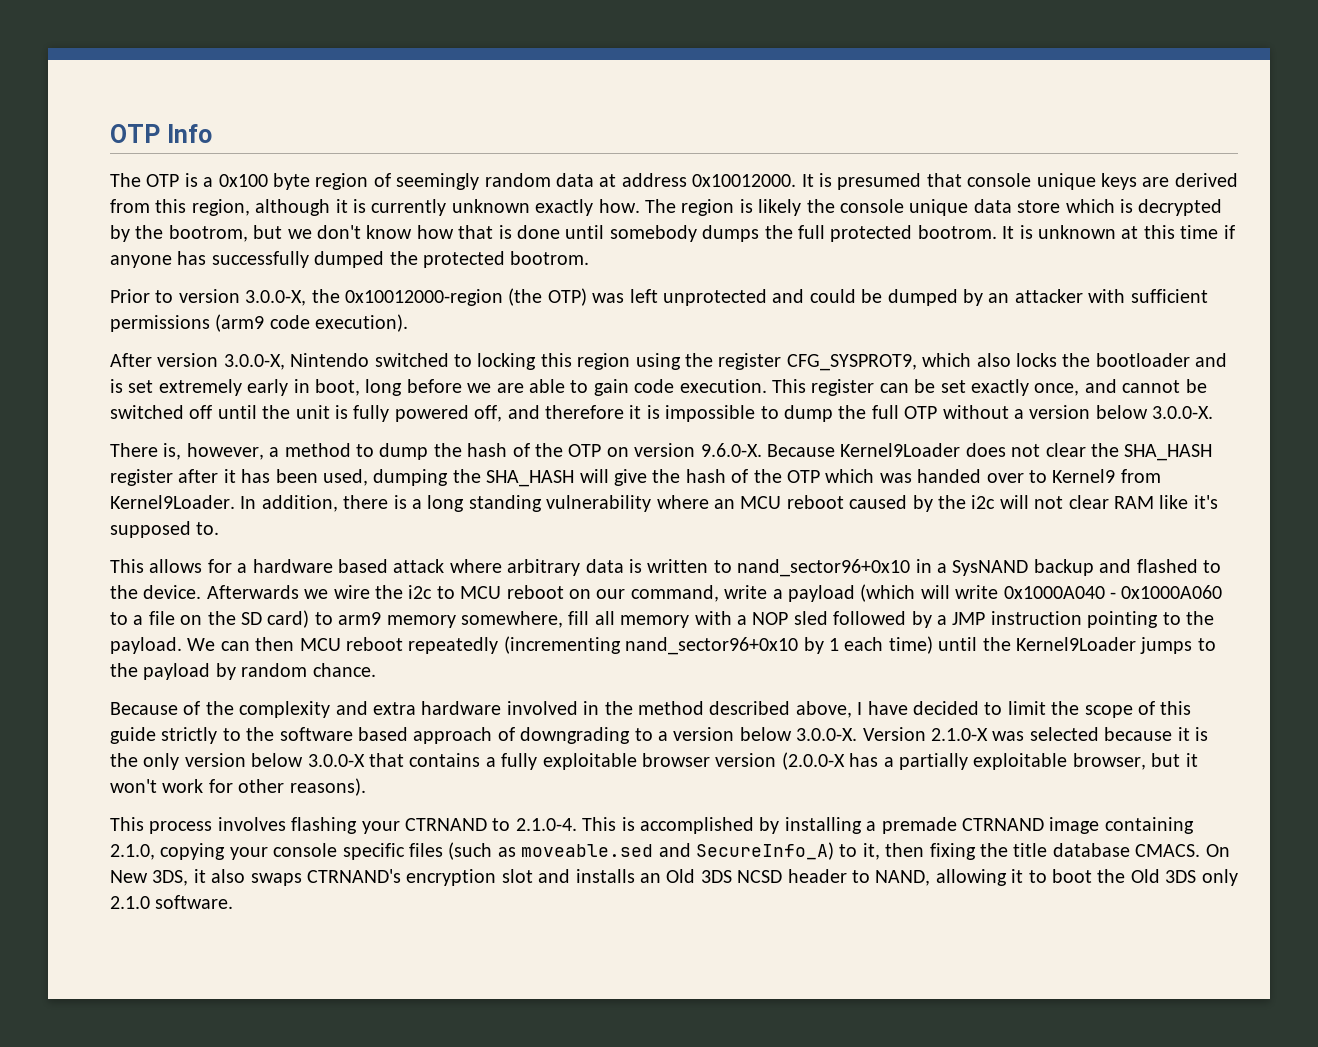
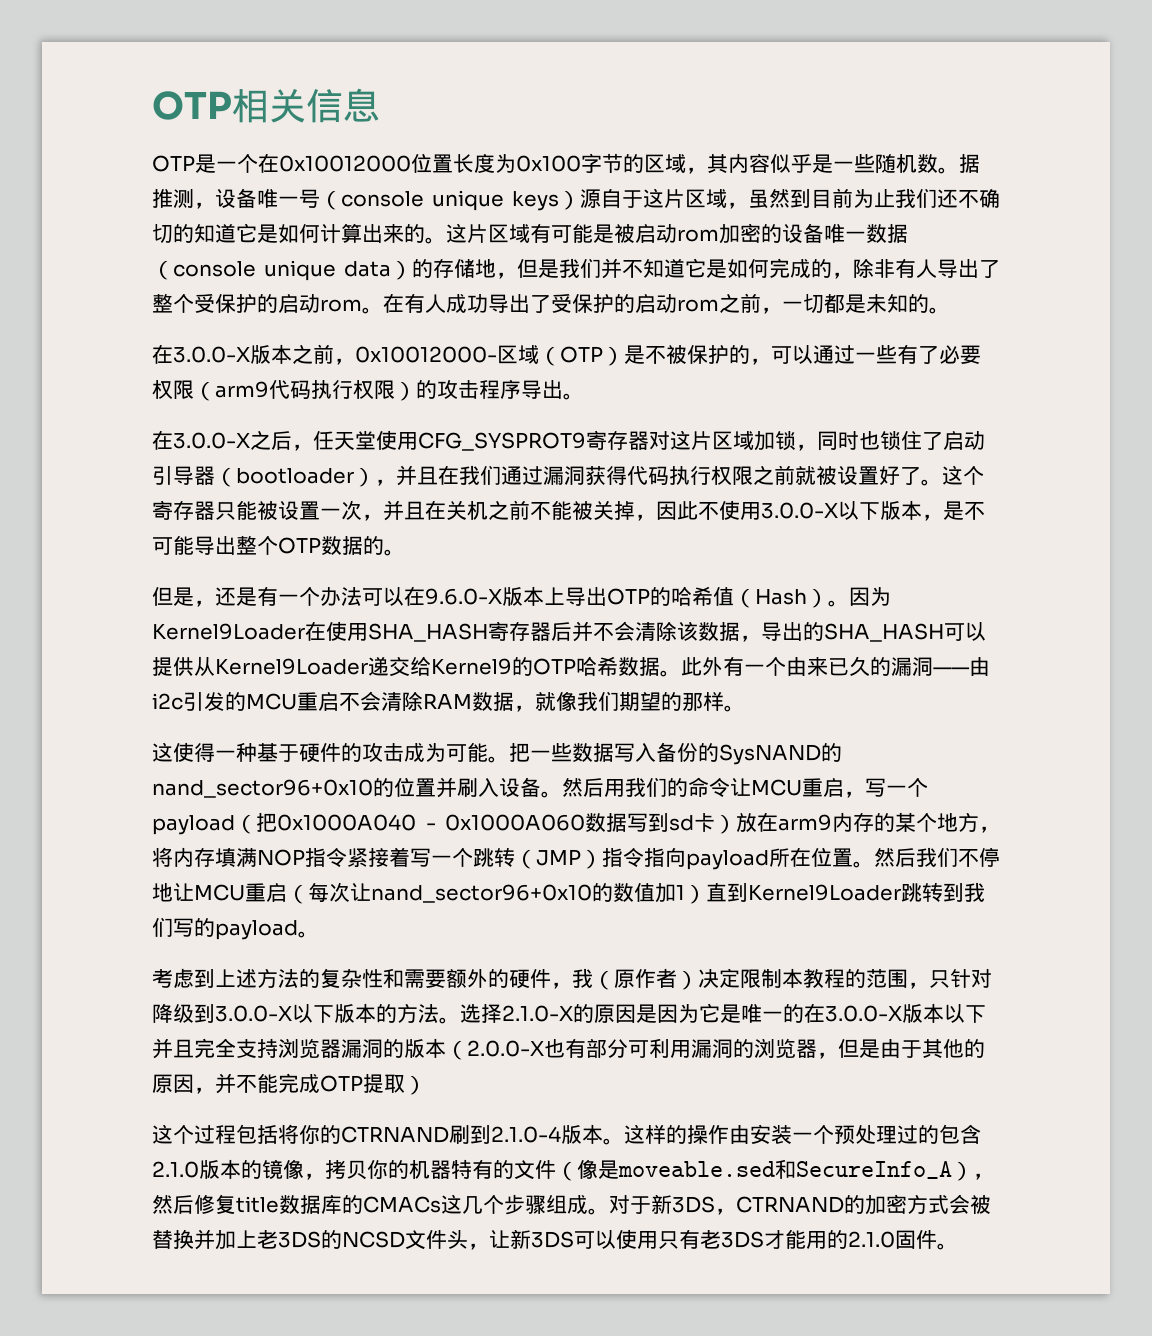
- OTP Info
- The OTP is a 0x100 byte region of seemingly random data at address 0x10012000. It is presumed that console unique keys are derived from this region, although it is currently unknown exactly how. The region is likely the console unique data store which is decrypted by the bootrom, but we don't know how that is done until somebody dumps the full protected bootrom. It is unknown at this time if anyone has successfully dumped the protected bootrom.
- Prior to version 3.0.0-X, the 0x10012000-region (the OTP) was left unprotected and could be dumped by an attacker with sufficient permissions (arm9 code execution).
- After version 3.0.0-X, Nintendo switched to locking this region using the register CFG_SYSPROT9, which also locks the bootloader and is set extremely early in boot, long before we are able to gain code execution. This register can be set exactly once, and cannot be switched off until the unit is fully powered off, and therefore it is impossible to dump the full OTP without a version below 3.0.0-X.
- There is, however, a method to dump the hash of the OTP on version 9.6.0-X. Because Kernel9Loader does not clear the SHA_HASH register after it has been used, dumping the SHA_HASH will give the hash of the OTP which was handed over to Kernel9 from Kernel9Loader. In addition, there is a long standing vulnerability where an MCU reboot caused by the i2c will not clear RAM like it's supposed to.
- This allows for a hardware based attack where arbitrary data is written to nand_sector96+0x10 in a SysNAND backup and flashed to the device. Afterwards we wire the i2c to MCU reboot on our command, write a payload (which will write 0x1000A040 - 0x1000A060 to a file on the SD card) to arm9 memory somewhere, fill all memory with a NOP sled followed by a JMP instruction pointing to the payload. We can then MCU reboot repeatedly (incrementing nand_sector96+0x10 by 1 each time) until the Kernel9Loader jumps to the payload by random chance.
- Because of the complexity and extra hardware involved in the method described above, I have decided to limit the scope of this guide strictly to the software based approach of downgrading to a version below 3.0.0-X. Version 2.1.0-X was selected because it is the only version below 3.0.0-X that contains a fully exploitable browser version (2.0.0-X has a partially exploitable browser, but it won't work for other reasons).
- This process involves flashing your CTRNAND to 2.1.0-4. This is accomplished by installing a premade CTRNAND image containing 2.1.0, copying your console specific files (such as moveable.sed and SecureInfo_A) to it, then fixing the title database CMACS. On New 3DS, it also swaps CTRNAND's encryption slot and installs an Old 3DS NCSD header to NAND, allowing it to boot the Old 3DS only 2.1.0 software.
+ OTP相关信息
+ OTP是一个在0x10012000位置长度为0x100字节的区域，其内容似乎是一些随机数。据推测，设备唯一号（console unique keys）源自于这片区域，虽然到目前为止我们还不确切的知道它是如何计算出来的。这片区域有可能是被启动rom加密的设备唯一数据（console unique data）的存储地，但是我们并不知道它是如何完成的，除非有人导出了整个受保护的启动rom。在有人成功导出了受保护的启动rom之前，一切都是未知的。
+ 在3.0.0-X版本之前，0x10012000-区域（OTP）是不被保护的，可以通过一些有了必要权限（arm9代码执行权限）的攻击程序导出。
+ 在3.0.0-X之后，任天堂使用CFG_SYSPROT9寄存器对这片区域加锁，同时也锁住了启动引导器（bootloader），并且在我们通过漏洞获得代码执行权限之前就被设置好了。这个寄存器只能被设置一次，并且在关机之前不能被关掉，因此不使用3.0.0-X以下版本，是不可能导出整个OTP数据的。
+ 但是，还是有一个办法可以在9.6.0-X版本上导出OTP的哈希值（Hash）。因为Kernel9Loader在使用SHA_HASH寄存器后并不会清除该数据，导出的SHA_HASH可以提供从Kernel9Loader递交给Kernel9的OTP哈希数据。此外有一个由来已久的漏洞——由i2c引发的MCU重启不会清除RAM数据，就像我们期望的那样。
+ 这使得一种基于硬件的攻击成为可能。把一些数据写入备份的SysNAND的nand_sector96+0x10的位置并刷入设备。然后用我们的命令让MCU重启，写一个payload（把0x1000A040 - 0x1000A060数据写到sd卡）放在arm9内存的某个地方，将内存填满NOP指令紧接着写一个跳转（JMP）指令指向payload所在位置。然后我们不停地让MCU重启（每次让nand_sector96+0x10的数值加1）直到Kernel9Loader跳转到我们写的payload。
+ 考虑到上述方法的复杂性和需要额外的硬件，我（原作者）决定限制本教程的范围，只针对降级到3.0.0-X以下版本的方法。选择2.1.0-X的原因是因为它是唯一的在3.0.0-X版本以下并且完全支持浏览器漏洞的版本（2.0.0-X也有部分可利用漏洞的浏览器，但是由于其他的原因，并不能完成OTP提取）
+ 这个过程包括将你的CTRNAND刷到2.1.0-4版本。这样的操作由安装一个预处理过的包含2.1.0版本的镜像，拷贝你的机器特有的文件（像是moveable.sed和SecureInfo_A），然后修复title数据库的CMACs这几个步骤组成。对于新3DS，CTRNAND的加密方式会被替换并加上老3DS的NCSD文件头，让新3DS可以使用只有老3DS才能用的2.1.0固件。

